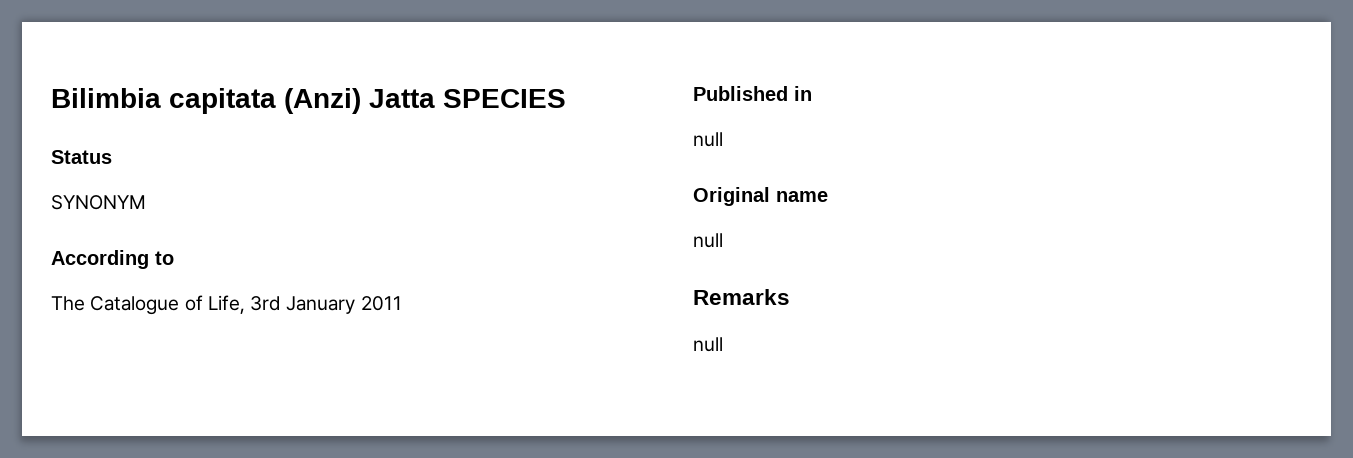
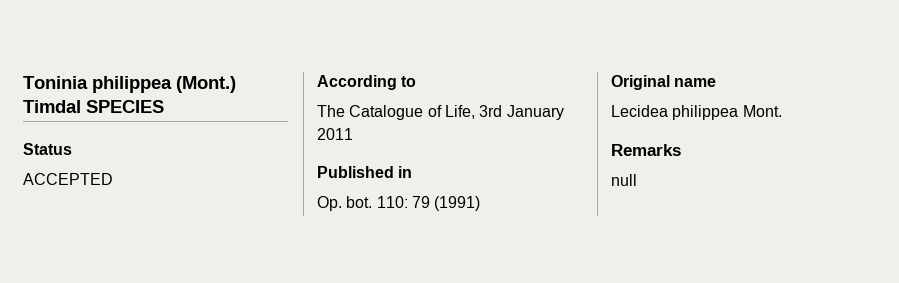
- Bilimbia capitata (Anzi) Jatta SPECIES
+ Toninia philippea (Mont.) Timdal SPECIES
- SYNONYM
+ ACCEPTED
  Published in
- null
+ Op. bot. 110: 79 (1991)
  Original name
- null
+ Lecidea philippea Mont.

